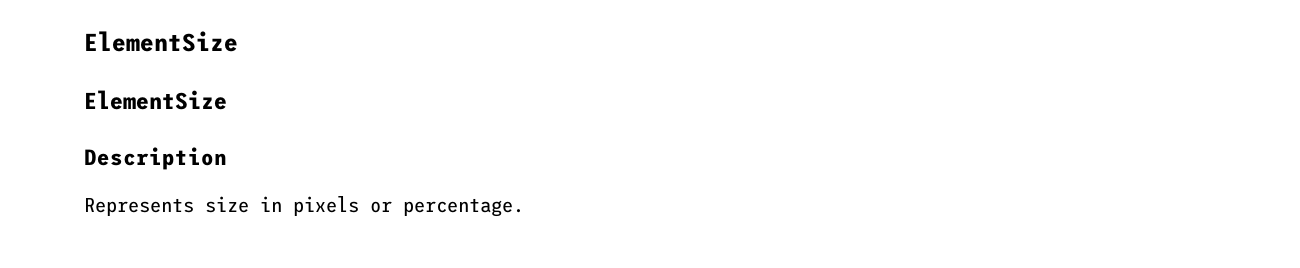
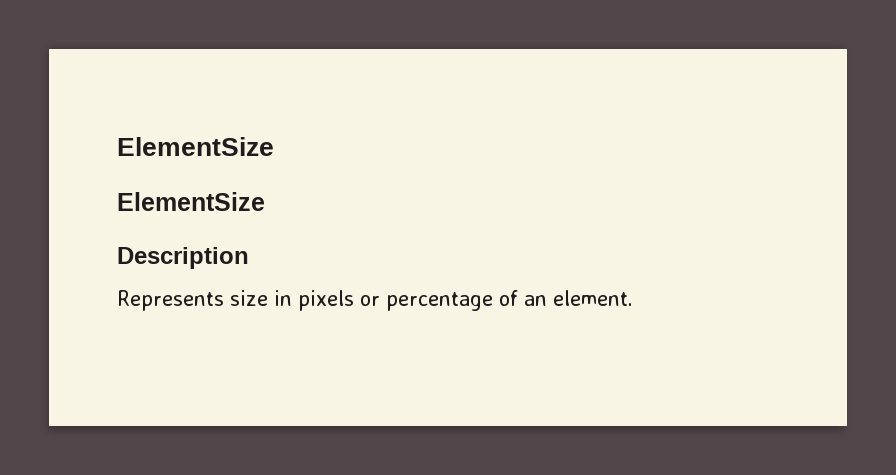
- Represents size in pixels or percentage.
+ Represents size in pixels or percentage of an element.

